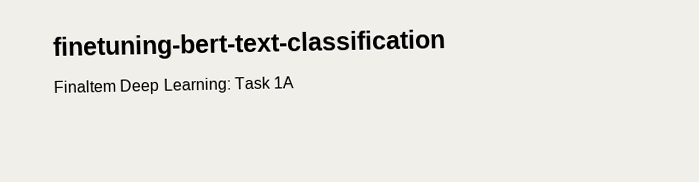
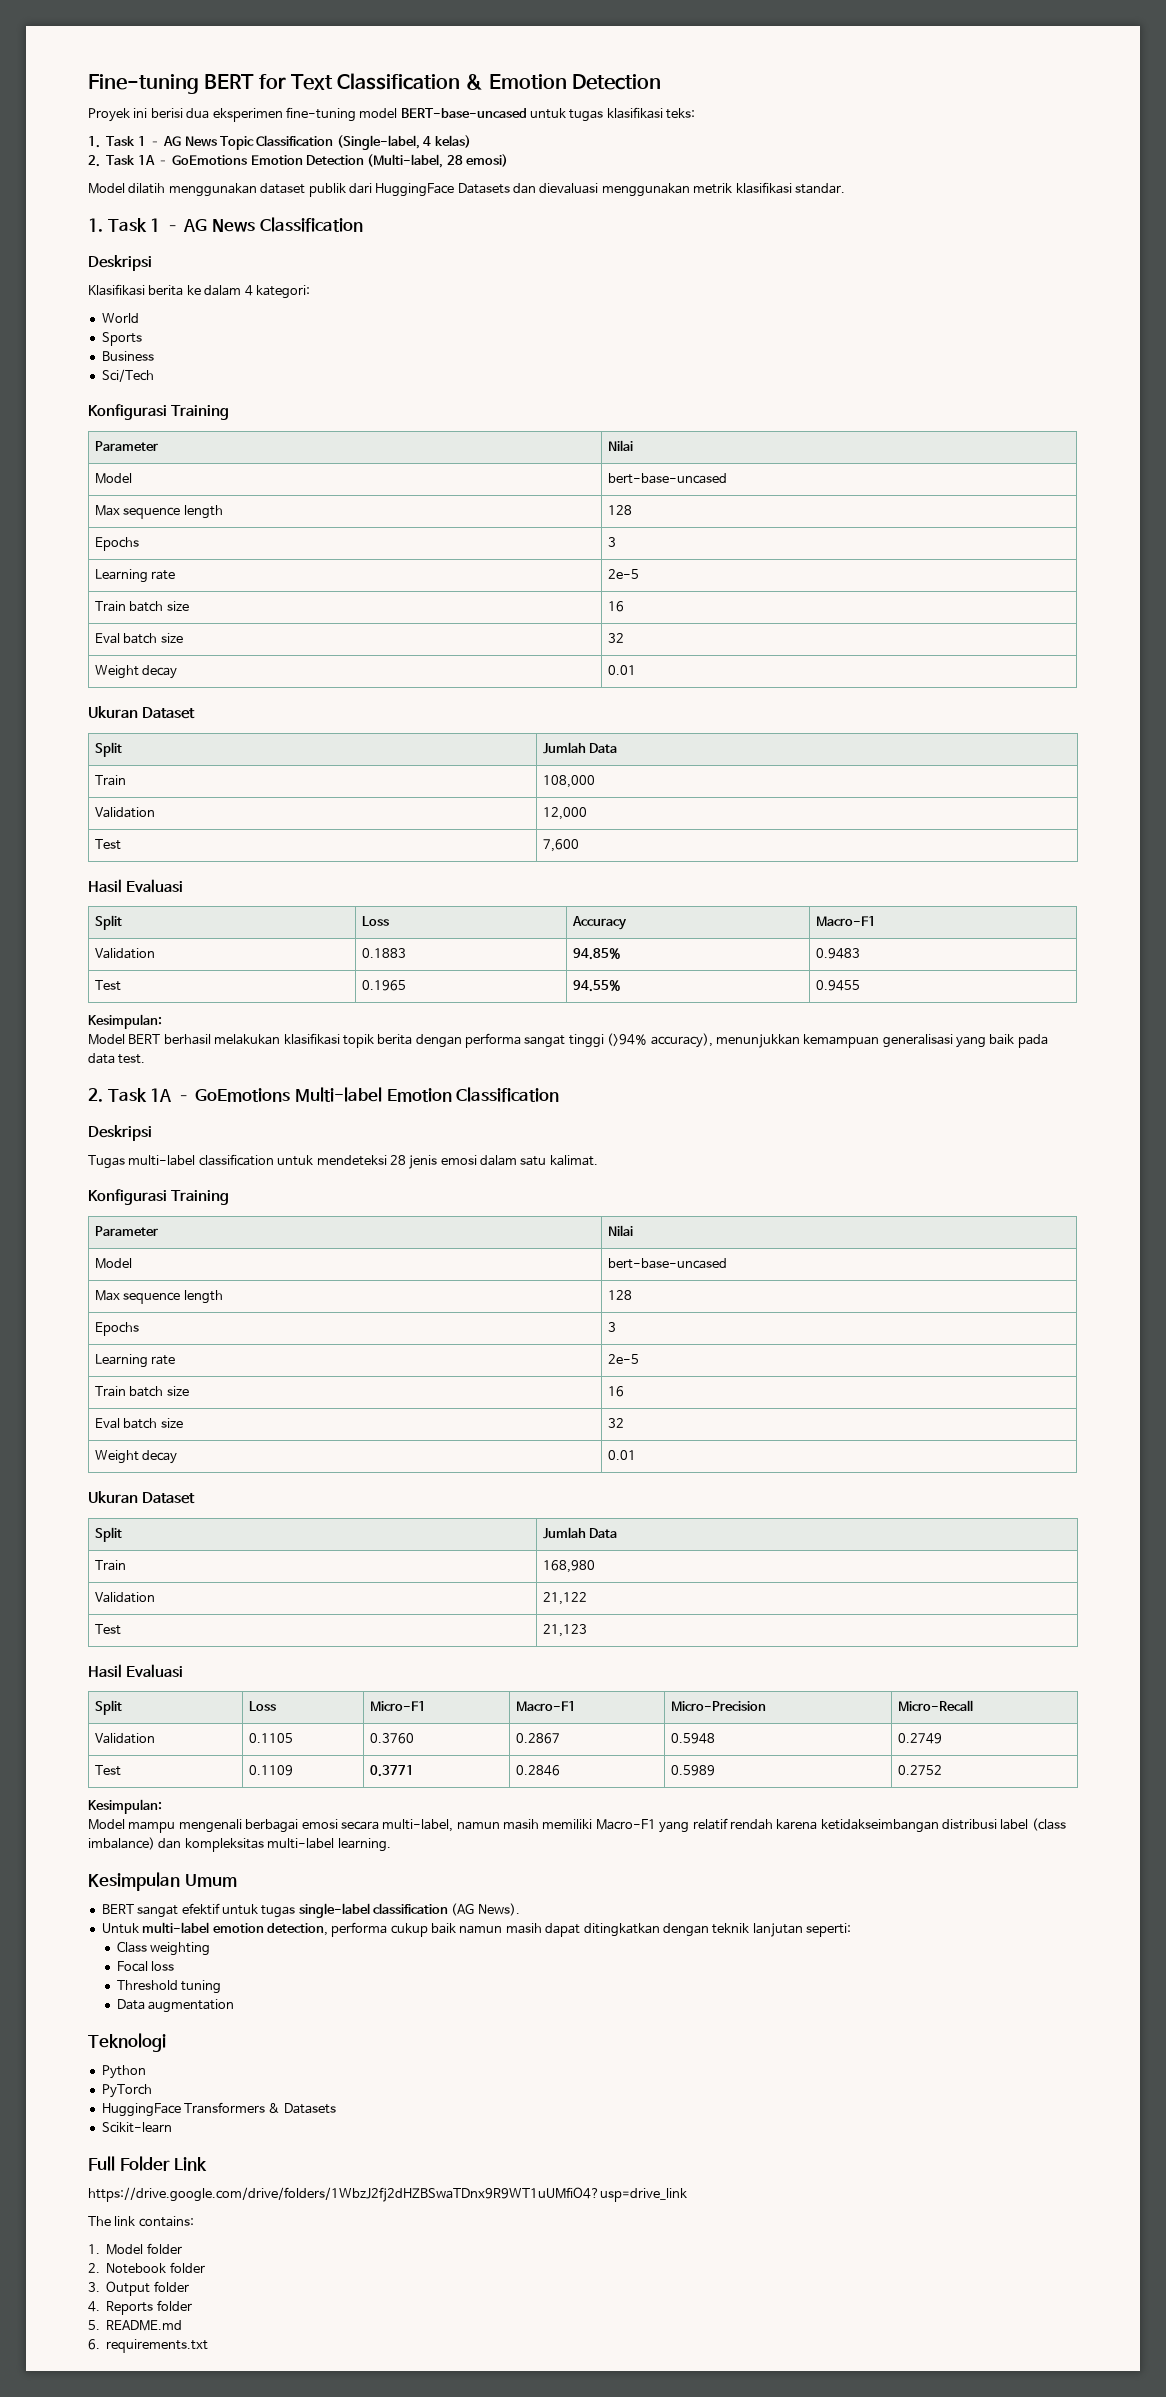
- finetuning-bert-text-classification
- Finaltem Deep Learning: Task 1A
+ Fine-tuning BERT for Text Classification & Emotion Detection
+ Proyek ini berisi dua eksperimen fine-tuning model BERT-base-uncased untuk tugas klasifikasi teks:
+ 1. Task 1 – AG News Topic Classification (Single-label, 4 kelas)
+ 2. Task 1A – GoEmotions Emotion Detection (Multi-label, 28 emosi)
+ Model dilatih menggunakan dataset publik dari HuggingFace Datasets dan dievaluasi menggunakan metrik klasifikasi standar.
+ 1. Task 1 – AG News Classification
+ Deskripsi
+ Klasifikasi berita ke dalam 4 kategori:
+ World
+ Sports
+ Business
+ Sci/Tech
+ Konfigurasi Training
+ Parameter | Nilai
+ Model | bert-base-uncased
+ Max sequence length | 128
+ Epochs | 3
+ Learning rate | 2e-5
+ Train batch size | 16
+ Eval batch size | 32
+ Weight decay | 0.01
+ Ukuran Dataset
+ Split | Jumlah Data
+ Train | 108,000
+ Validation | 12,000
+ Test | 7,600
+ Hasil Evaluasi
+ Split | Loss | Accuracy | Macro-F1
+ Validation | 0.1883 | 94.85% | 0.9483
+ Test | 0.1965 | 94.55% | 0.9455
+ Kesimpulan:
+ Model BERT berhasil melakukan klasifikasi topik berita dengan performa sangat tinggi (>94% accuracy), menunjukkan kemampuan generalisasi yang baik pada data test.
+ 2. Task 1A – GoEmotions Multi-label Emotion Classification
+ Deskripsi
+ Tugas multi-label classification untuk mendeteksi 28 jenis emosi dalam satu kalimat.
+ Konfigurasi Training
+ Parameter | Nilai
+ Model | bert-base-uncased
+ Max sequence length | 128
+ Epochs | 3
+ Learning rate | 2e-5
+ Train batch size | 16
+ Eval batch size | 32
+ Weight decay | 0.01
+ Ukuran Dataset
+ Split | Jumlah Data
+ Train | 168,980
+ Validation | 21,122
+ Test | 21,123
+ Hasil Evaluasi
+ Split | Loss | Micro-F1 | Macro-F1 | Micro-Precision | Micro-Recall
+ Validation | 0.1105 | 0.3760 | 0.2867 | 0.5948 | 0.2749
+ Test | 0.1109 | 0.3771 | 0.2846 | 0.5989 | 0.2752
+ Kesimpulan:
+ Model mampu mengenali berbagai emosi secara multi-label, namun masih memiliki Macro-F1 yang relatif rendah karena ketidakseimbangan distribusi label (class imbalance) dan kompleksitas multi-label learning.
+ Kesimpulan Umum
+ BERT sangat efektif untuk tugas single-label classification (AG News).
+ Untuk multi-label emotion detection, performa cukup baik namun masih dapat ditingkatkan dengan teknik lanjutan seperti:
+ Class weighting
+ Focal loss
+ Threshold tuning
+ Data augmentation
+ Teknologi
+ Python
+ PyTorch
+ HuggingFace Transformers & Datasets
+ Scikit-learn
+ Full Folder Link
+ https://drive.google.com/drive/folders/1WbzJ2fj2dHZBSwaTDnx9R9WT1uUMfiO4?usp=drive_link
+ The link contains:
+ 1. Model folder
+ 2. Notebook folder
+ 3. Output folder
+ 4. Reports folder
+ 5. README.md
+ 6. requirements.txt

